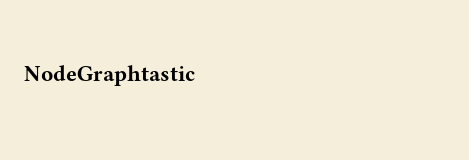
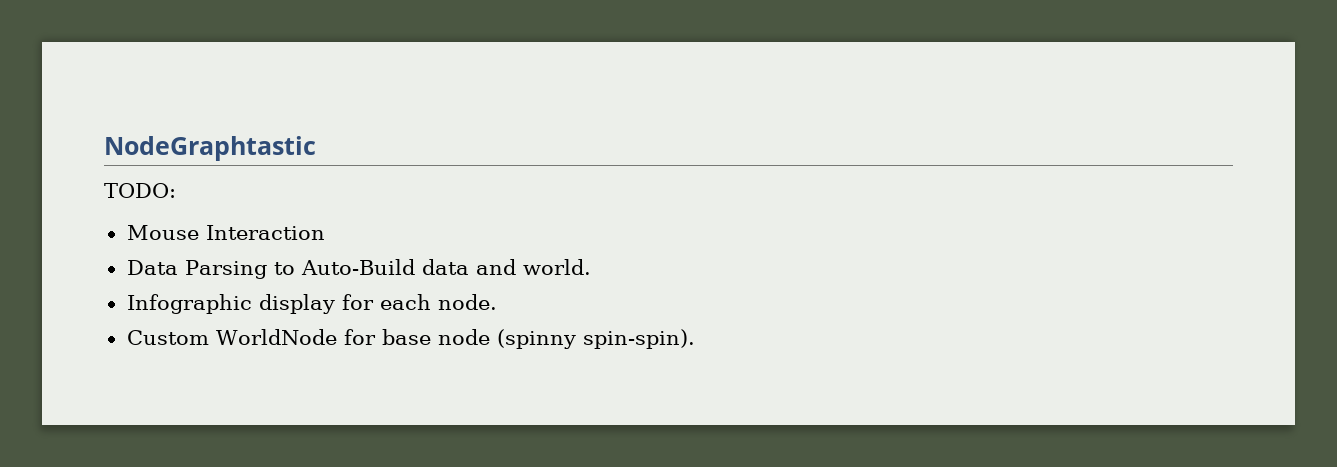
+ TODO:
+ Mouse Interaction
+ Data Parsing to Auto-Build data and world.
+ Infographic display for each node.
+ Custom WorldNode for base node (spinny spin-spin).

